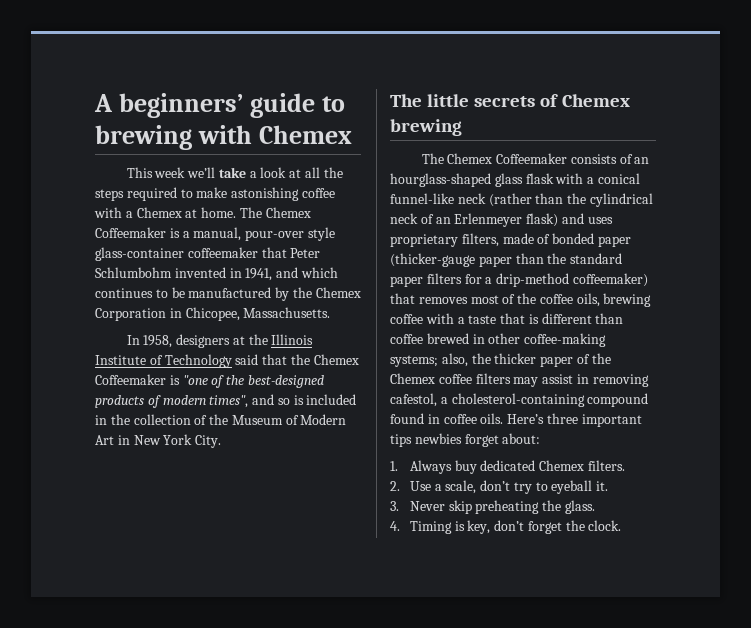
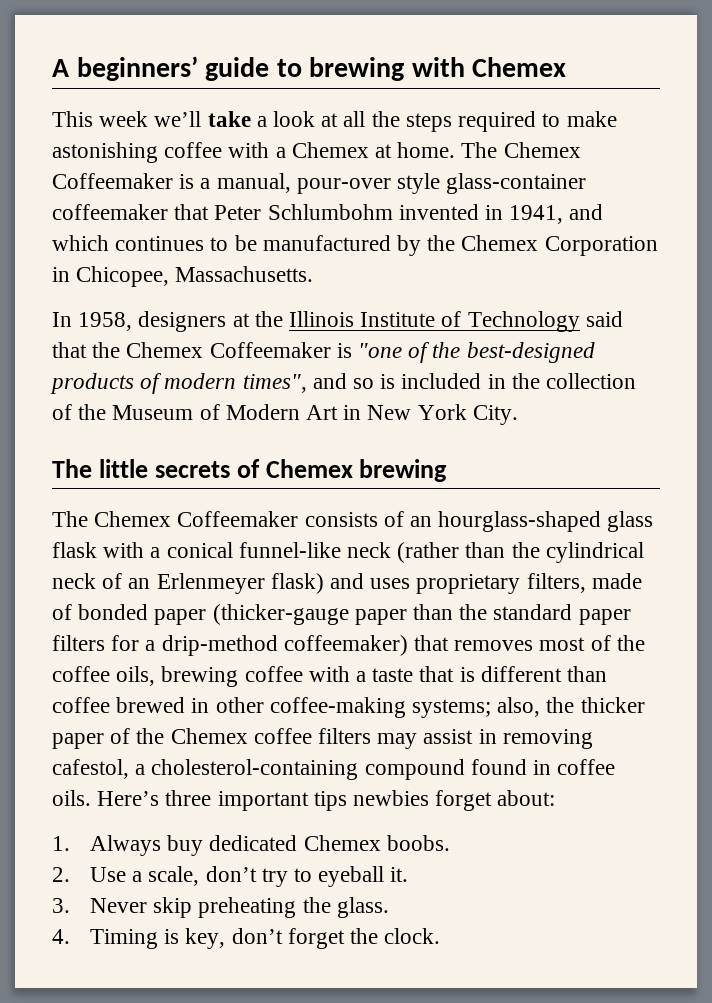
- 1. Always buy dedicated Chemex filters.
+ 1. Always buy dedicated Chemex boobs.

